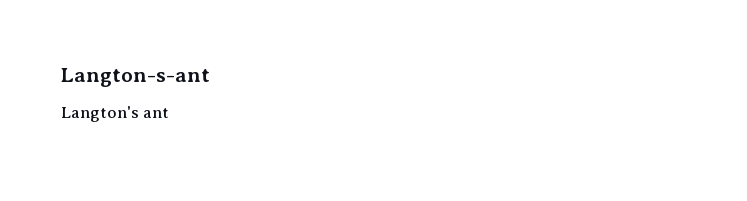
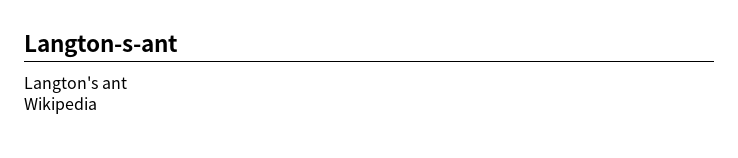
+ Wikipedia

